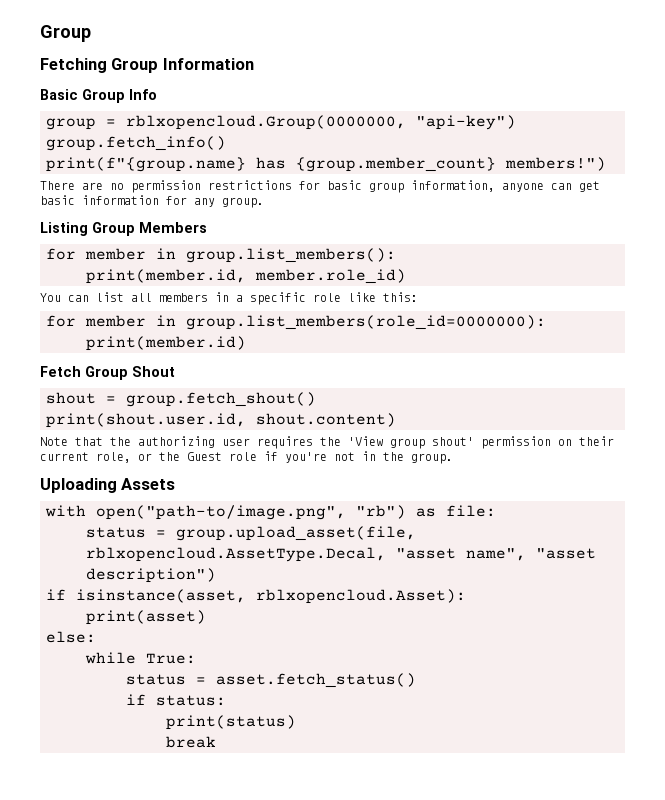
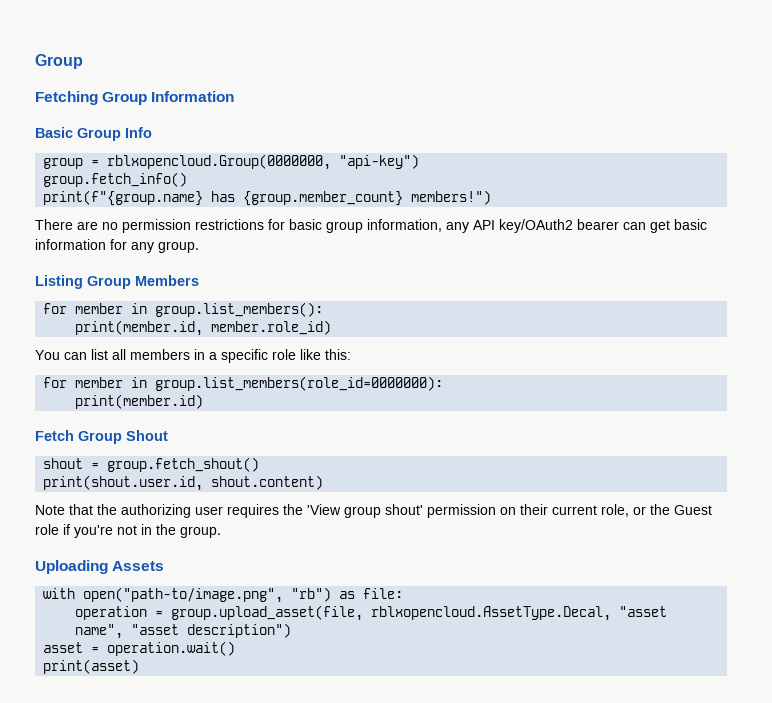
- There are no permission restrictions for basic group information, anyone can get basic information for any group.
+ There are no permission restrictions for basic group information, any API key/OAuth2 bearer can get basic information for any group.
- status = group.upload_asset(file, rblxopencloud.AssetType.Decal, "asset name", "asset description")
+ operation = group.upload_asset(file, rblxopencloud.AssetType.Decal, "asset name", "asset description")
- if isinstance(asset, rblxopencloud.Asset):
+ asset = operation.wait()
  print(asset)
- else:
- while True:
- status = asset.fetch_status()
- if status:
- print(status)
- break

